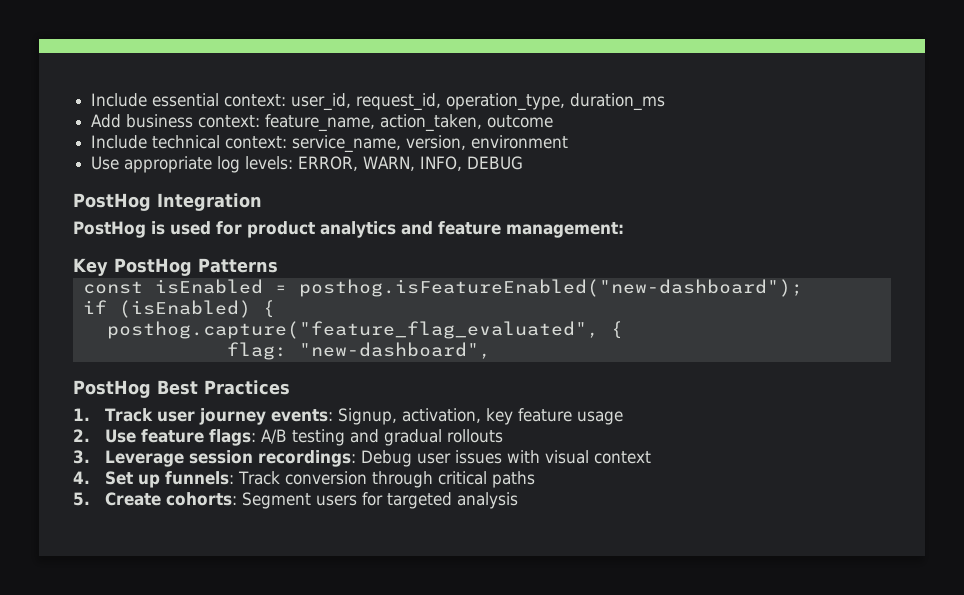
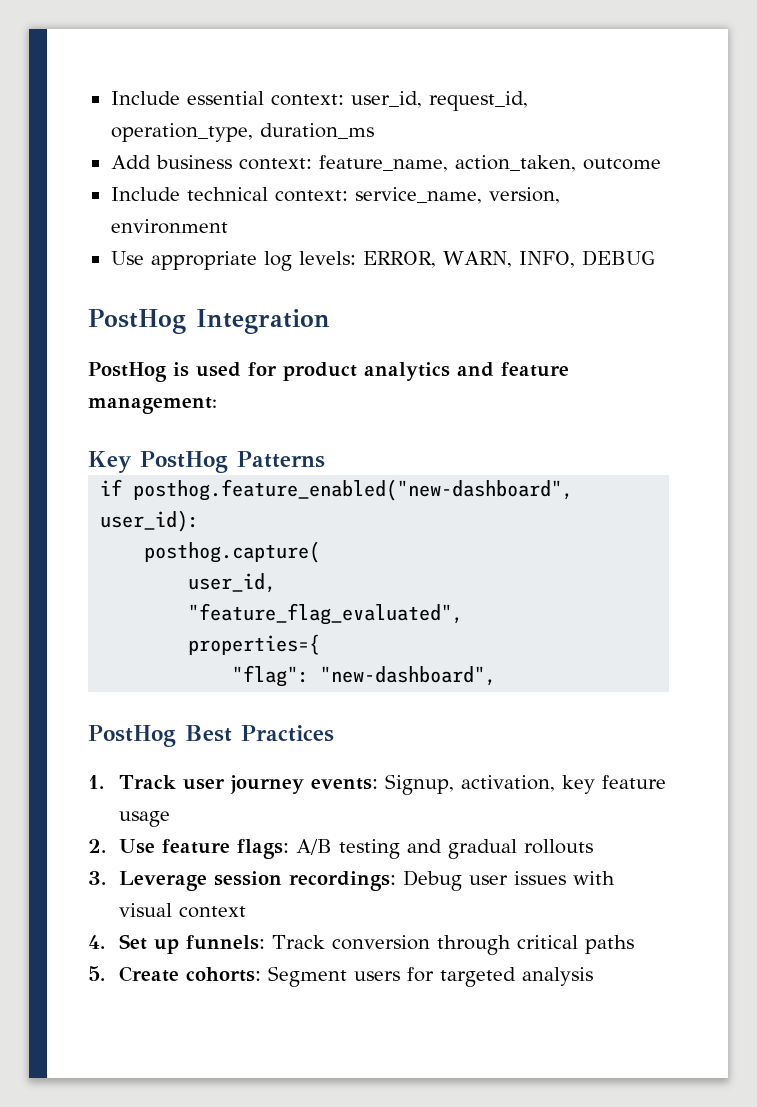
- const isEnabled = posthog.isFeatureEnabled("new-dashboard");
- if (isEnabled) {
- posthog.capture("feature_flag_evaluated", {
- flag: "new-dashboard",
+ if posthog.feature_enabled("new-dashboard", user_id):
+ posthog.capture(
+ user_id,
+ "feature_flag_evaluated",
+ properties={
+ "flag": "new-dashboard",

